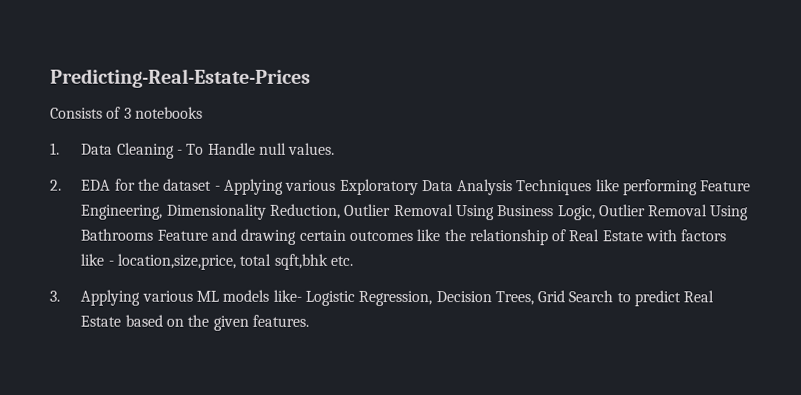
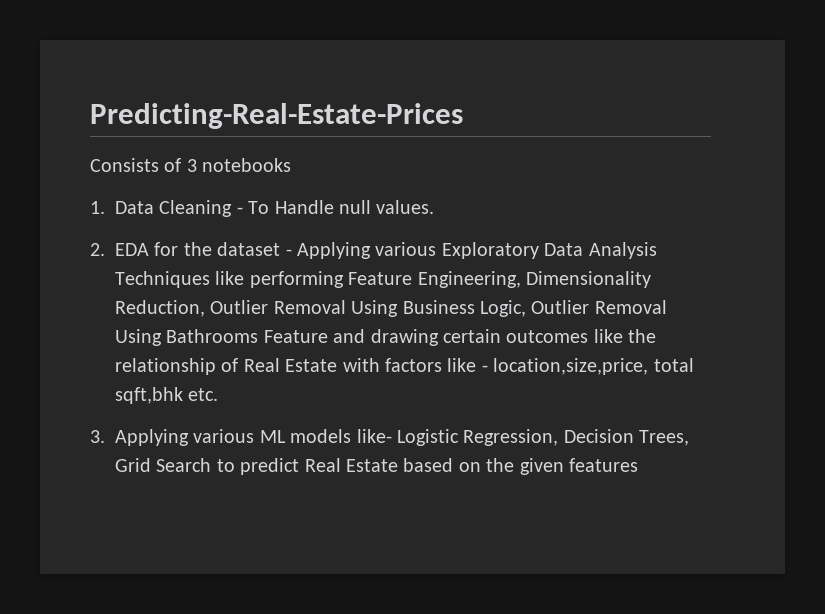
- 3. Applying various ML models like- Logistic Regression, Decision Trees, Grid Search to predict Real Estate based on the given features.
+ 3. Applying various ML models like- Logistic Regression, Decision Trees, Grid Search to predict Real Estate based on the given features

